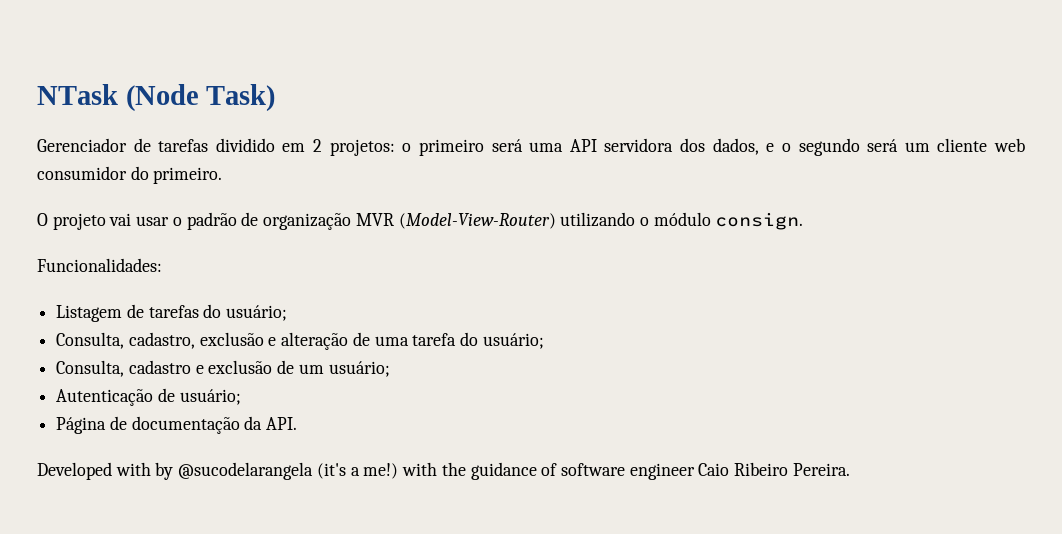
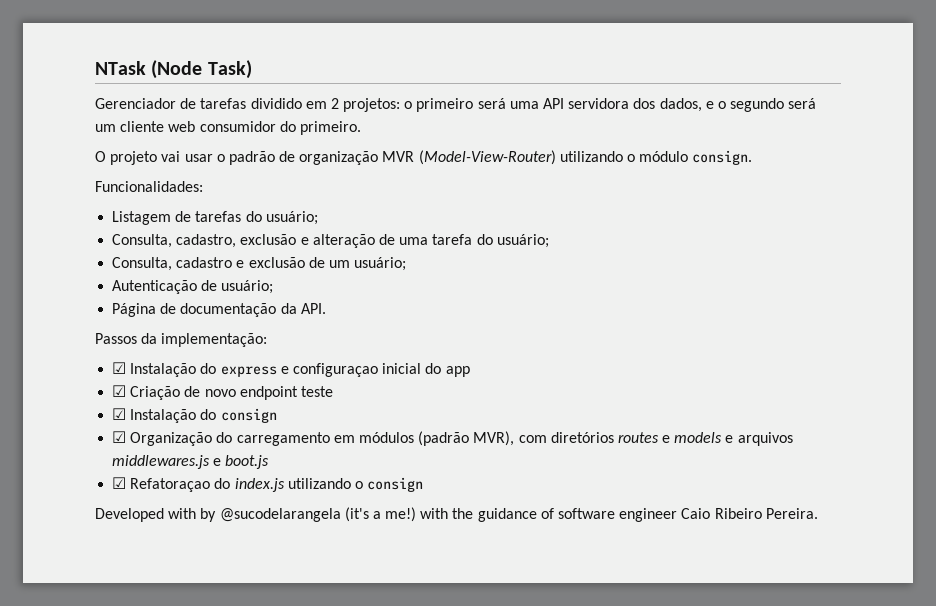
+ Passos da implementação:
+ ☑ Instalação do express e configuraçao inicial do app
+ ☑ Criação de novo endpoint teste
+ ☑ Instalação do consign
+ ☑ Organização do carregamento em módulos (padrão MVR), com diretórios routes e models e arquivos middlewares.js e boot.js
+ ☑ Refatoraçao do index.js utilizando o consign

